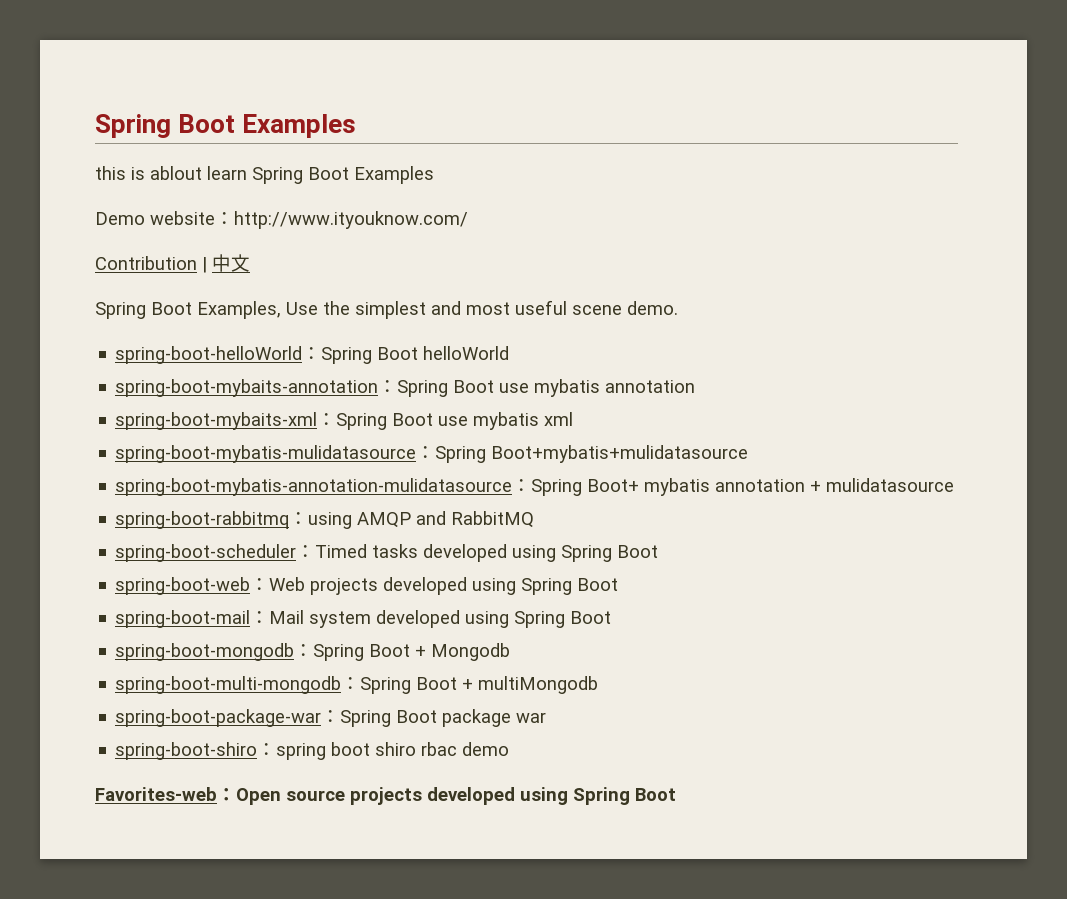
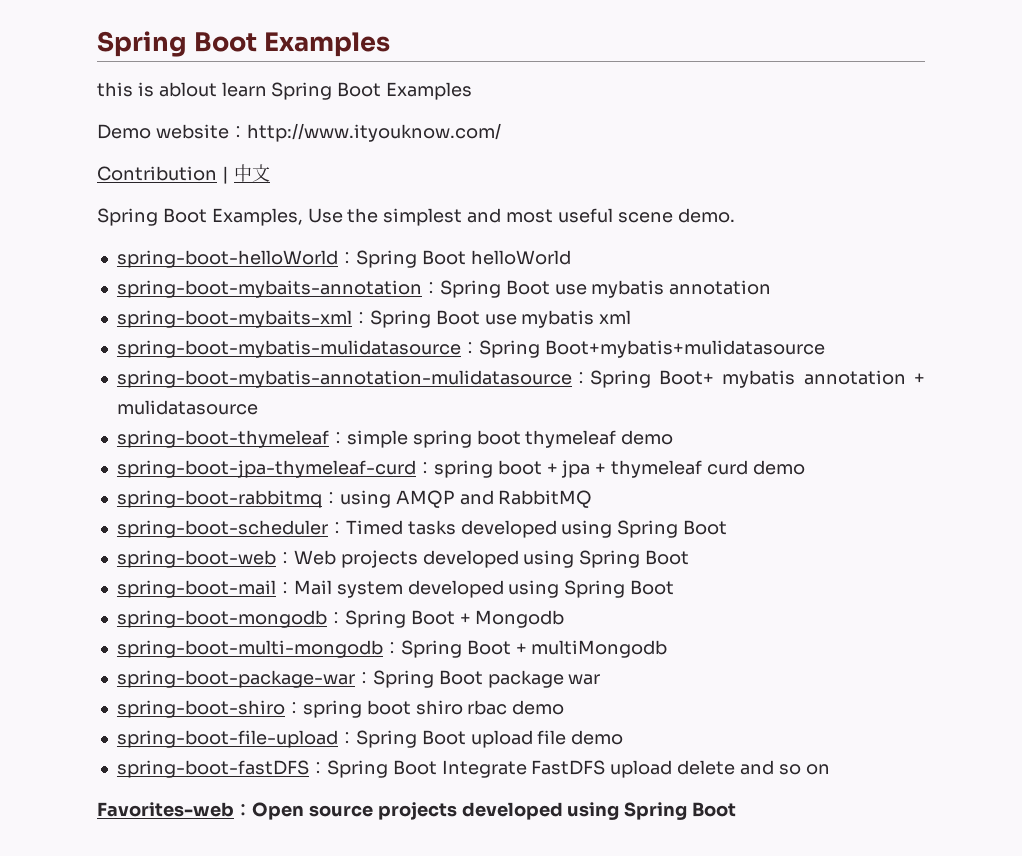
+ spring-boot-thymeleaf：simple spring boot thymeleaf demo
+ spring-boot-jpa-thymeleaf-curd：spring boot + jpa + thymeleaf curd demo
+ spring-boot-file-upload：Spring Boot upload file demo
+ spring-boot-fastDFS：Spring Boot Integrate FastDFS upload delete and so on

